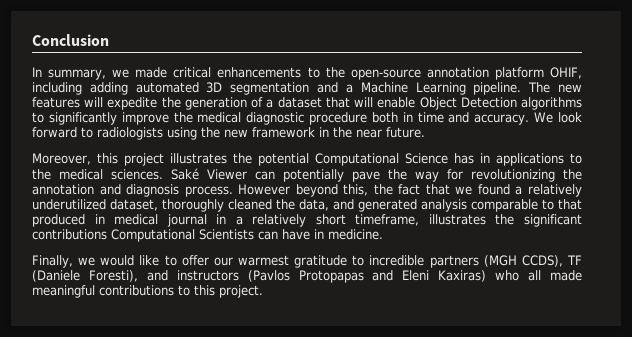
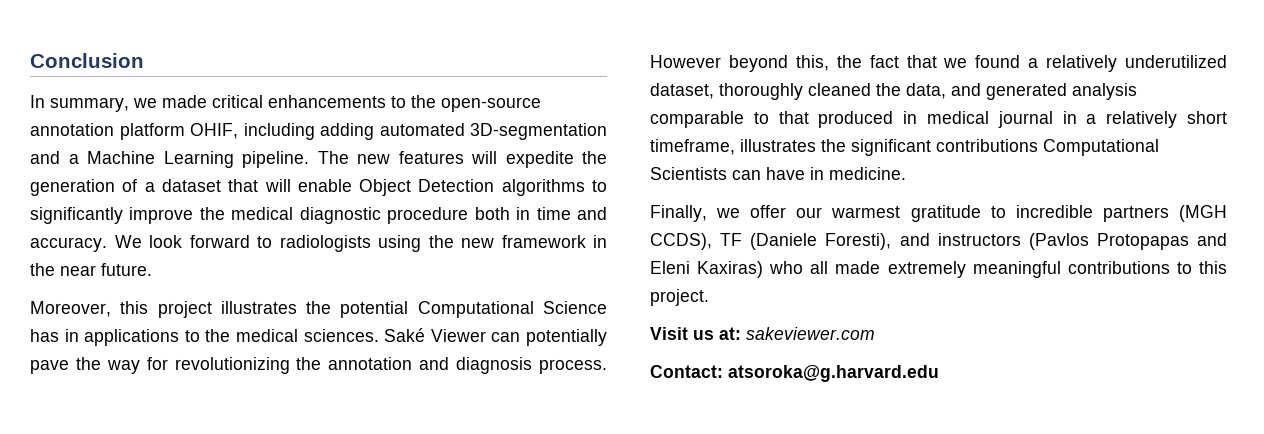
- In summary, we made critical enhancements to the open-source annotation platform OHIF, including adding automated 3D segmentation and a Machine Learning pipeline.
+ In summary, we made critical enhancements to the open-source annotation platform OHIF, including adding automated 3D-segmentation and a Machine Learning pipeline.
- Finally, we would like to offer our warmest gratitude to incredible partners (MGH CCDS), TF (Daniele Foresti), and instructors (Pavlos Protopapas and Eleni Kaxiras) who all made meaningful contributions to this project.
+ Finally, we offer our warmest gratitude to incredible partners (MGH CCDS), TF (Daniele Foresti), and instructors (Pavlos Protopapas and Eleni Kaxiras) who all made extremely meaningful contributions to this project.
+ Visit us at: sakeviewer.com
+ Contact: atsoroka@g.harvard.edu

